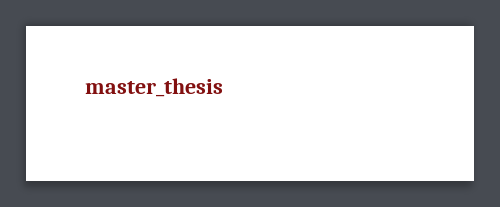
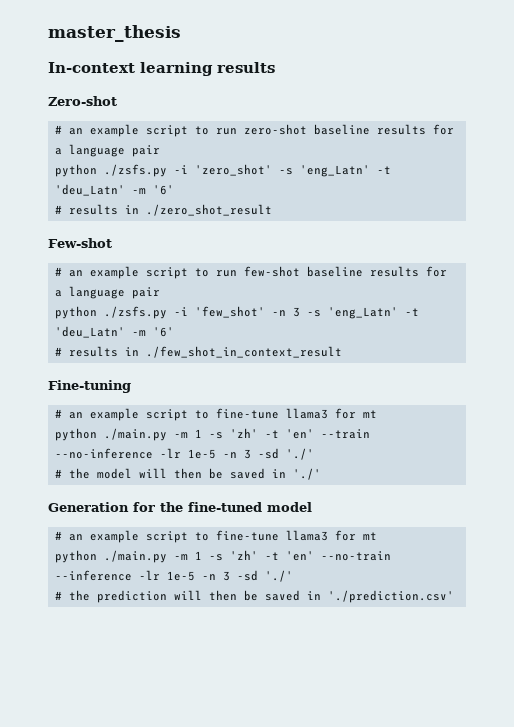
+ In-context learning results
+ Zero-shot
+ # an example script to run zero-shot baseline results for a language pair
+ python ./zsfs.py -i 'zero_shot' -s 'eng_Latn' -t 'deu_Latn' -m '6'
+ # results in ./zero_shot_result
+ Few-shot
+ # an example script to run few-shot baseline results for a language pair
+ python ./zsfs.py -i 'few_shot' -n 3 -s 'eng_Latn' -t 'deu_Latn' -m '6'
+ # results in ./few_shot_in_context_result
+ Fine-tuning
+ # an example script to fine-tune llama3 for mt
+ python ./main.py -m 1 -s 'zh' -t 'en' --train --no-inference -lr 1e-5 -n 3 -sd './'
+ # the model will then be saved in './'
+ Generation for the fine-tuned model
+ # an example script to fine-tune llama3 for mt
+ python ./main.py -m 1 -s 'zh' -t 'en' --no-train --inference -lr 1e-5 -n 3 -sd './'
+ # the prediction will then be saved in './prediction.csv'

